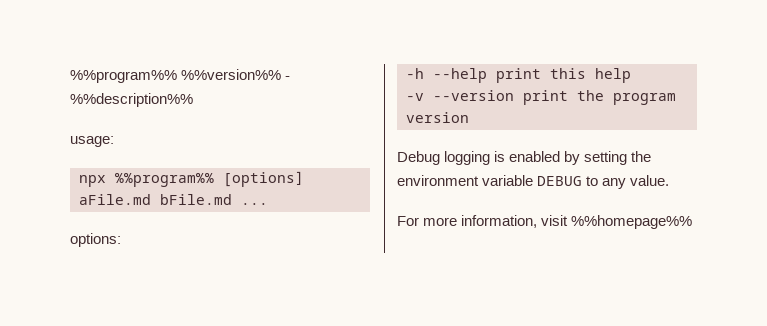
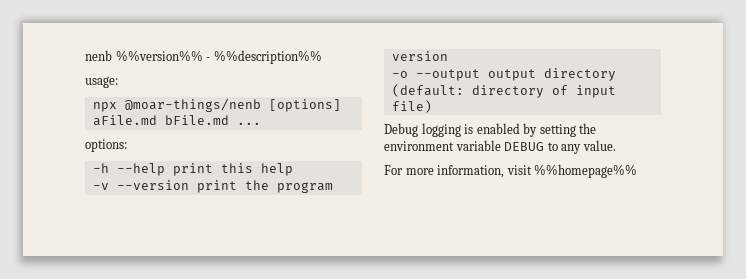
- %%program%% %%version%% - %%description%%
+ nenb %%version%% - %%description%%
- npx %%program%% [options] aFile.md bFile.md ...
+ npx @moar-things/nenb [options] aFile.md bFile.md ...
+ -o --output output directory (default: directory of input file)

